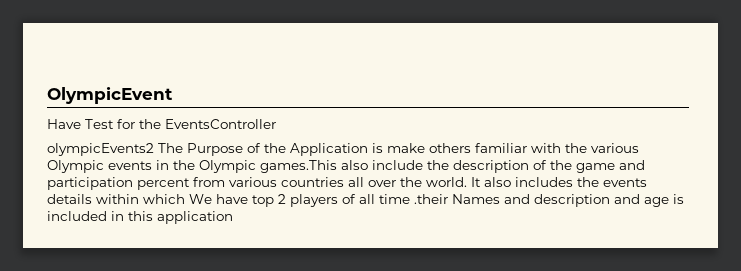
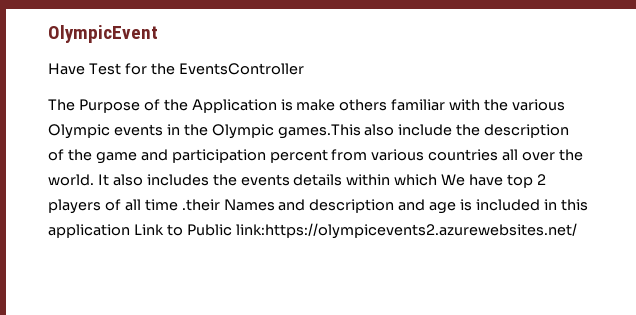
- olympicEvents2 The Purpose of the Application is make others familiar with the various Olympic events in the Olympic games.This also include the description of the game and participation percent from various countries all over the world.
+ The Purpose of the Application is make others familiar with the various Olympic events in the Olympic games.This also include the description of the game and participation percent from various countries all over the world.
- It also includes the events details within which We have top 2 players of all time .their Names and description and age is included in this application
+ It also includes the events details within which We have top 2 players of all time .their Names and description and age is included in this application Link to Public link:https://olympicevents2.azurewebsites.net/

